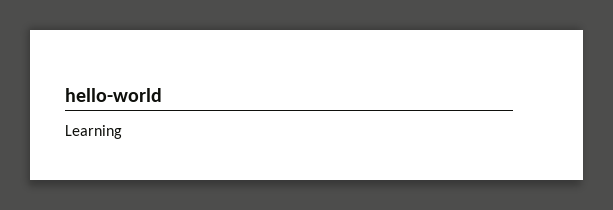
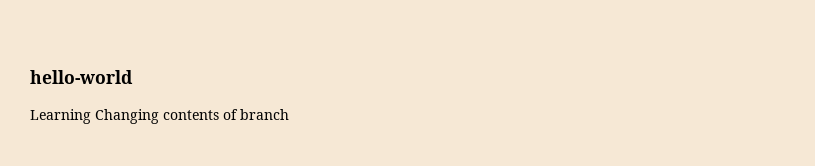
- Learning
+ Learning Changing contents of branch

